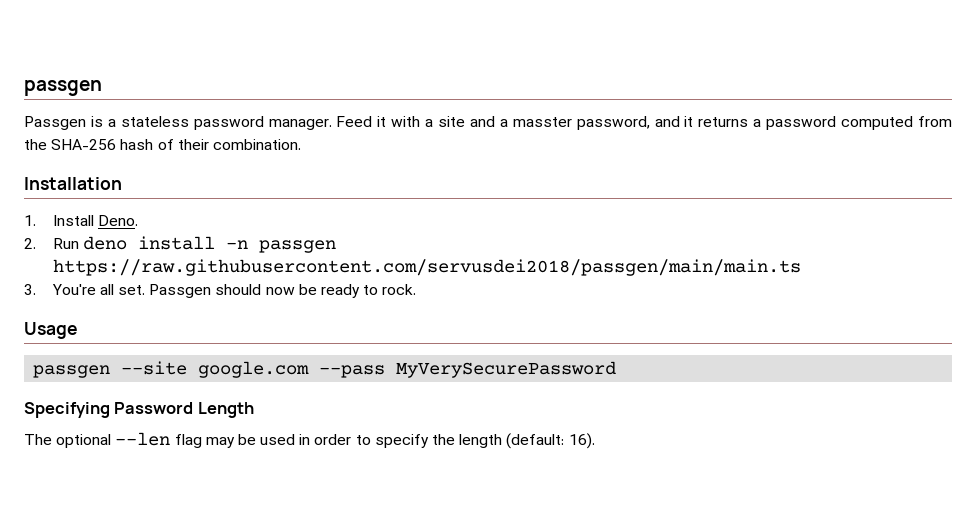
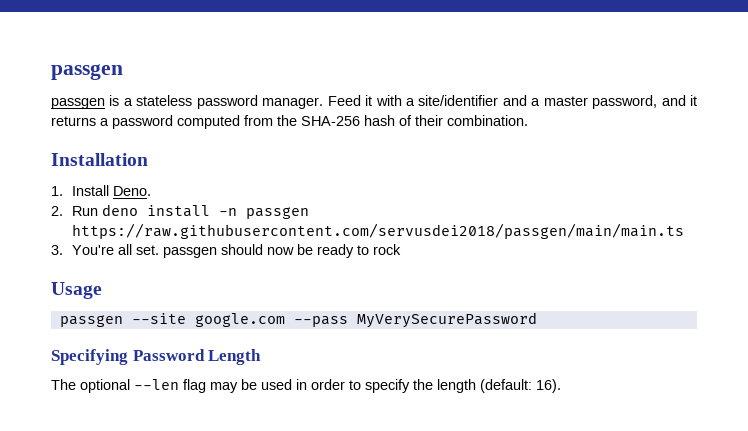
- Passgen is a stateless password manager.
+ passgen is a stateless password manager.
- Feed it with a site and a masster password, and it returns a password computed from the SHA-256 hash of their combination.
+ Feed it with a site/identifier and a master password, and it returns a password computed from the SHA-256 hash of their combination.
- 3. You're all set. Passgen should now be ready to rock.
+ 3. You're all set. passgen should now be ready to rock

